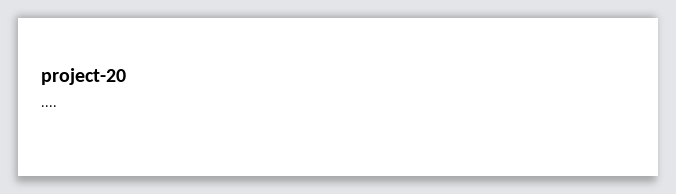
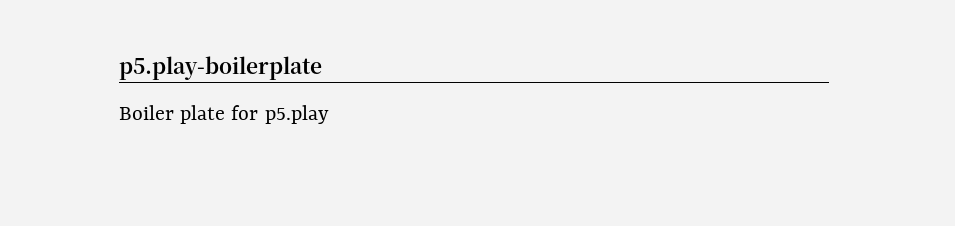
- project-20
- ....
+ p5.play-boilerplate
+ Boiler plate for p5.play

